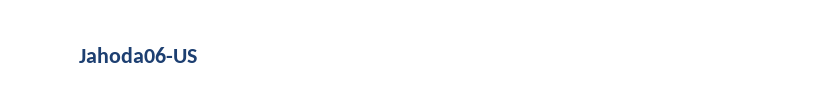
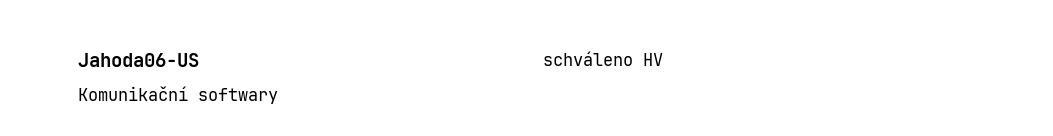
+ Komunikační softwary
+ schváleno HV

